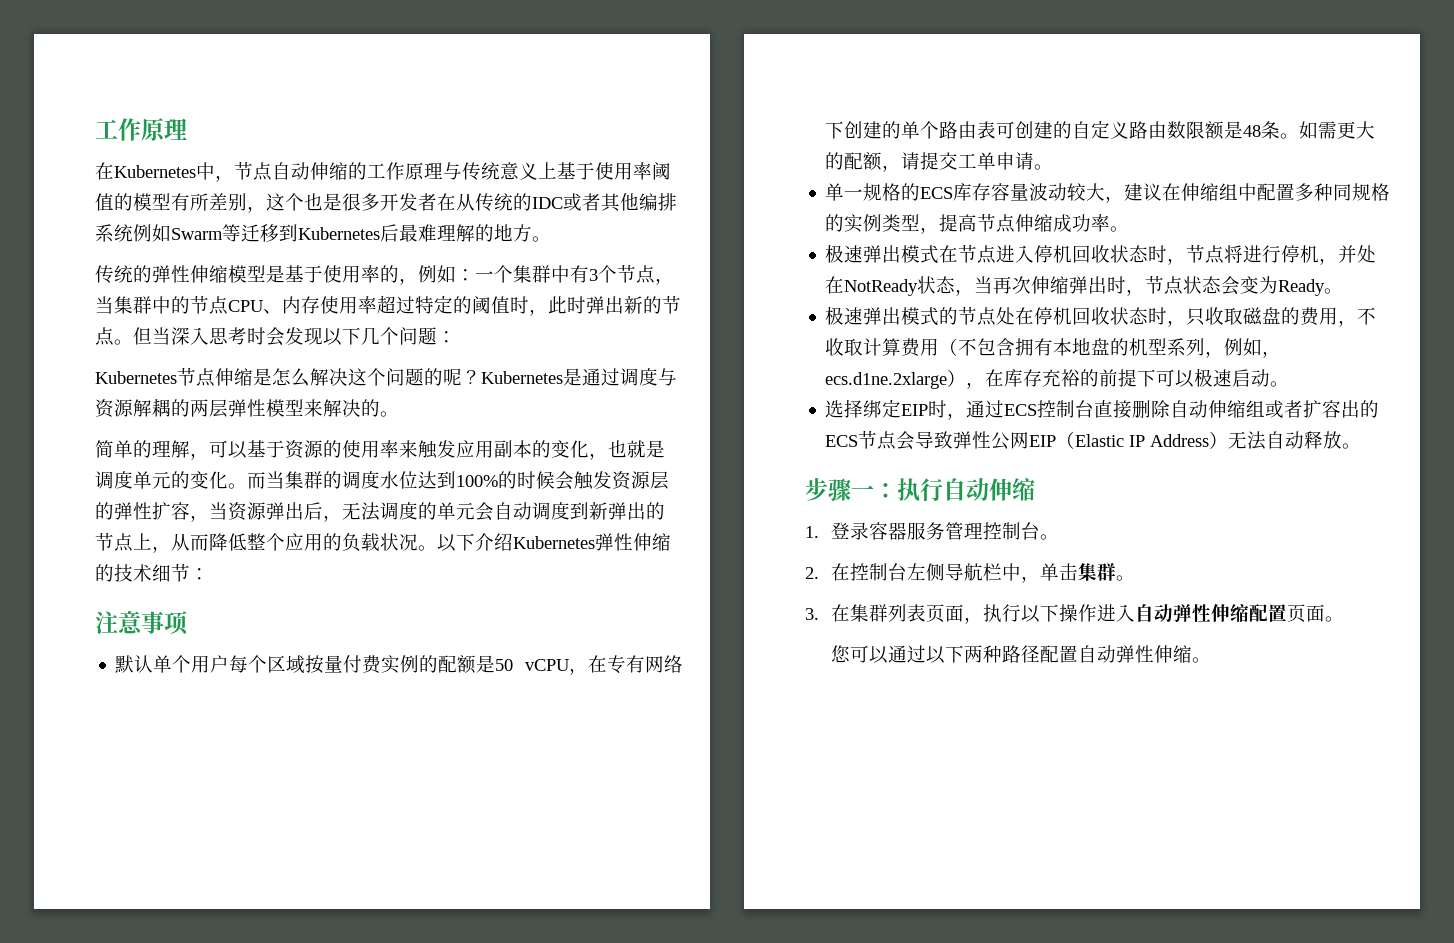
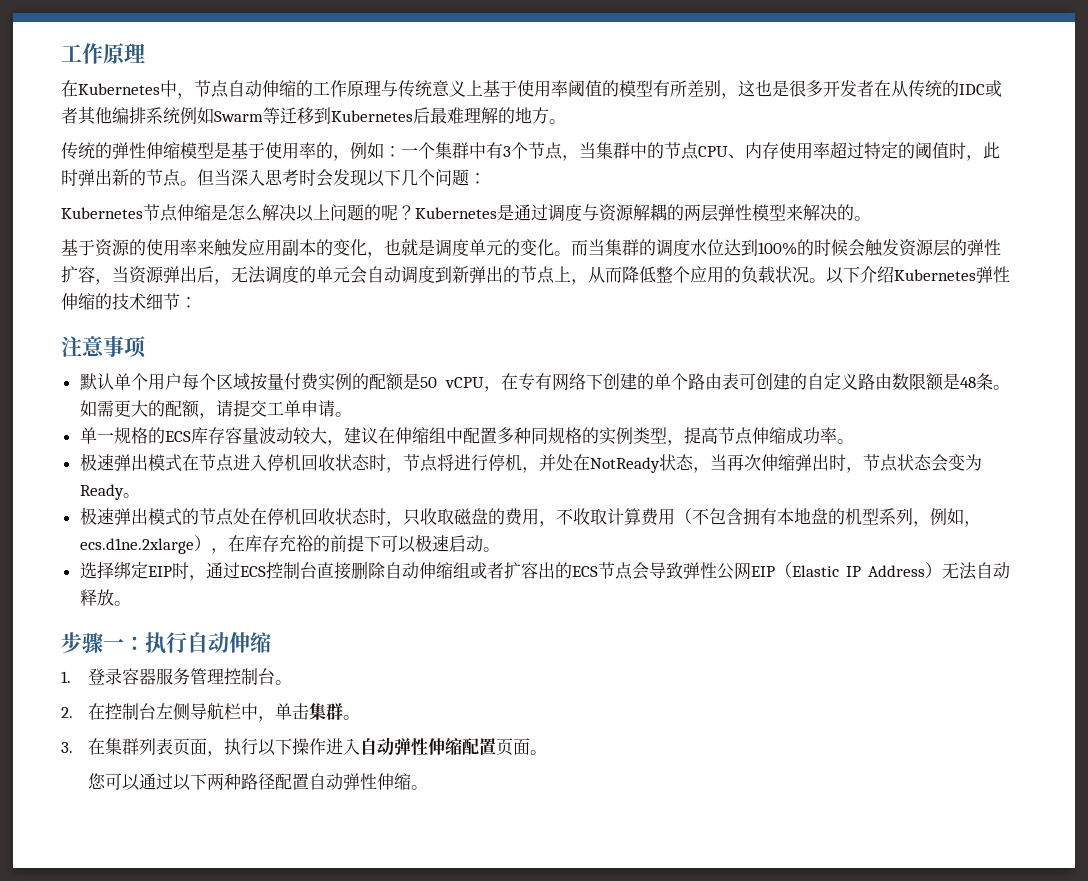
- 在Kubernetes中，节点自动伸缩的工作原理与传统意义上基于使用率阈值的模型有所差别，这个也是很多开发者在从传统的IDC或者其他编排系统例如Swarm等迁移到Kubernetes后最难理解的地方。
+ 在Kubernetes中，节点自动伸缩的工作原理与传统意义上基于使用率阈值的模型有所差别，这也是很多开发者在从传统的IDC或者其他编排系统例如Swarm等迁移到Kubernetes后最难理解的地方。
- Kubernetes节点伸缩是怎么解决这个问题的呢？
+ Kubernetes节点伸缩是怎么解决以上问题的呢？
- 简单的理解，可以基于资源的使用率来触发应用副本的变化，也就是调度单元的变化。
+ 基于资源的使用率来触发应用副本的变化，也就是调度单元的变化。

